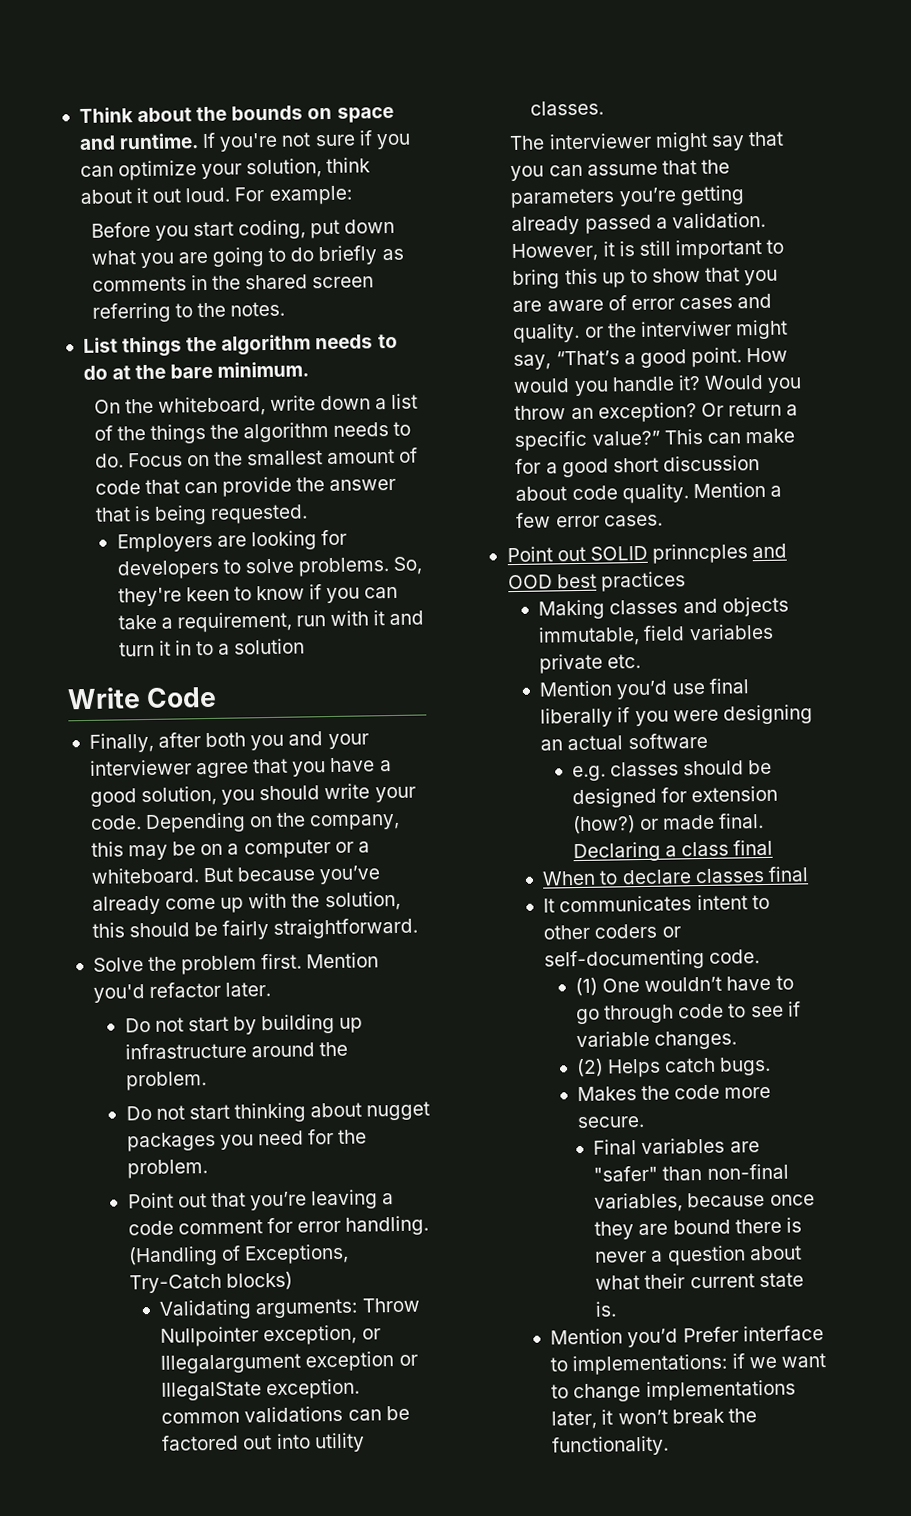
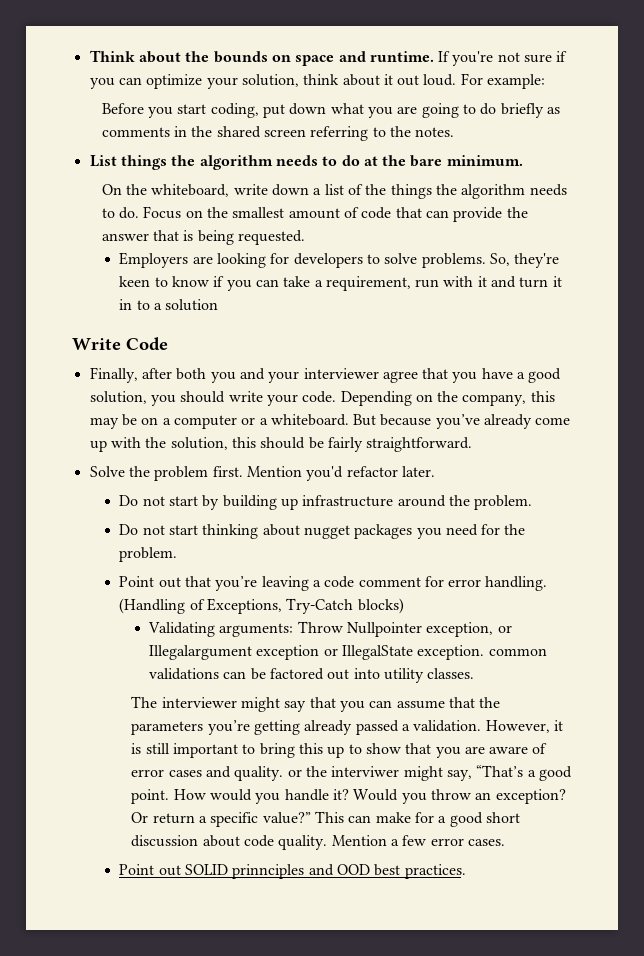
- Point out SOLID prinncples and OOD best practices
- Making classes and objects immutable, field variables private etc.
- Mention you’d use final liberally if you were designing an actual software
- e.g. classes should be designed for extension (how?) or made final. Declaring a class final
- When to declare classes final
- It communicates intent to other coders or self-documenting code.
- (1) One wouldn’t have to go through code to see if variable changes.
- (2) Helps catch bugs.
- Makes the code more secure.
- Final variables are "safer" than non-final variables, because once they are bound there is never a question about what their current state is.
- Mention you’d Prefer interface to implementations: if we want to change implementations later, it won’t break the functionality.
+ Point out SOLID prinnciples and OOD best practices.

